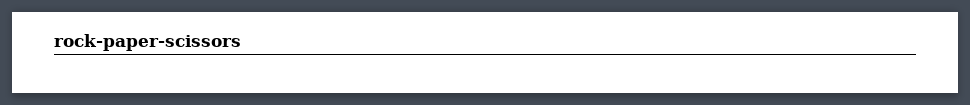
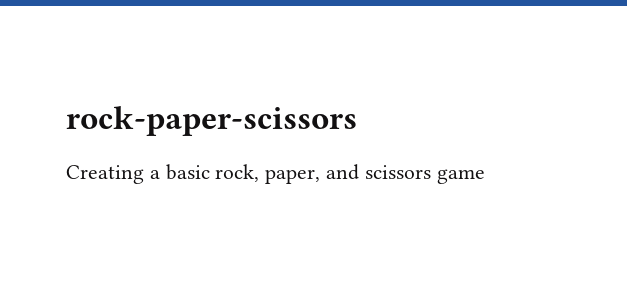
+ Creating a basic rock, paper, and scissors game

